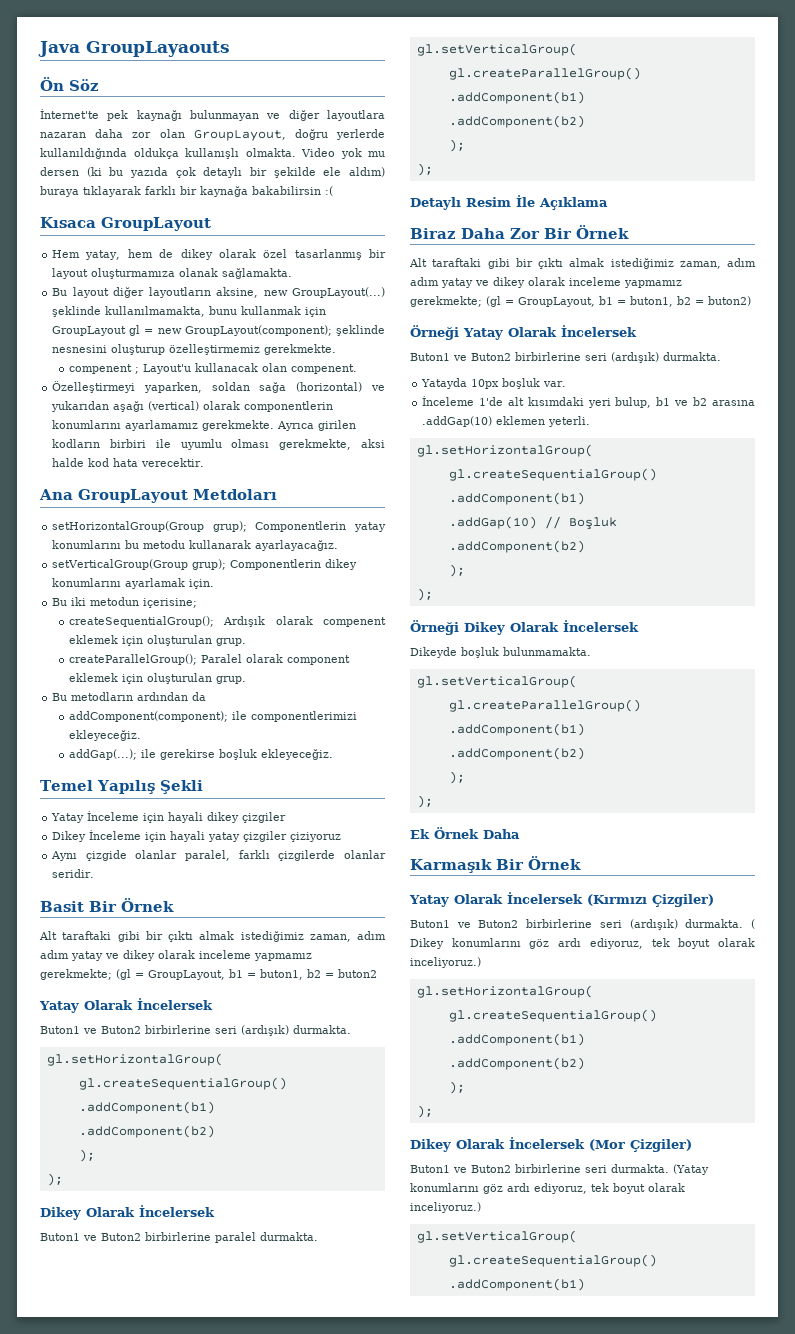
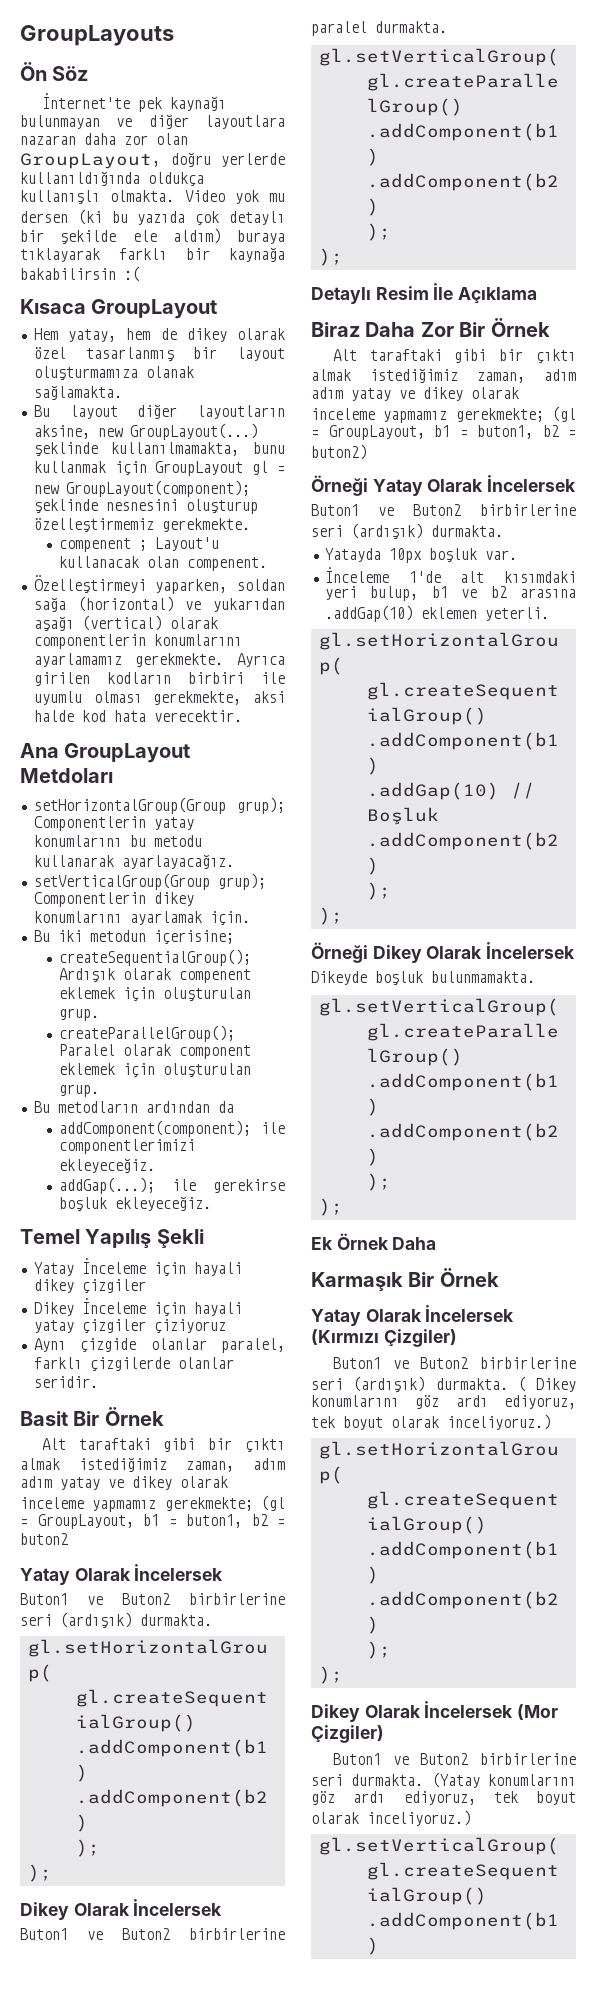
- Java GroupLayaouts
+ GroupLayouts

